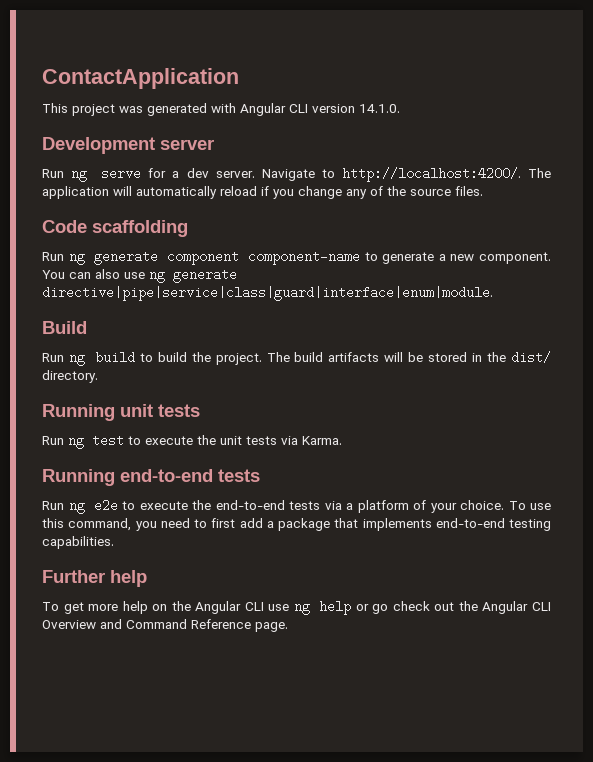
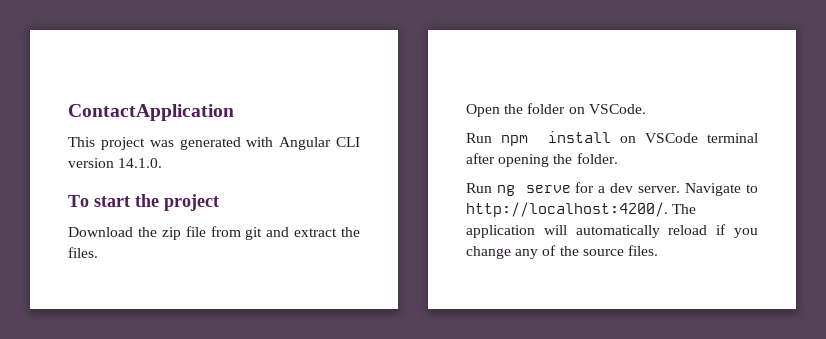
- Development server
+ To start the project
+ Download the zip file from git and extract the files.
+ Open the folder on VSCode.
+ Run npm install on VSCode terminal after opening the folder.
- Code scaffolding
- Run ng generate component component-name to generate a new component. You can also use ng generate directive|pipe|service|class|guard|interface|enum|module.
- Build
- Run ng build to build the project. The build artifacts will be stored in the dist/ directory.
- Running unit tests
- Run ng test to execute the unit tests via Karma.
- Running end-to-end tests
- Run ng e2e to execute the end-to-end tests via a platform of your choice. To use this command, you need to first add a package that implements end-to-end testing capabilities.
- Further help
- To get more help on the Angular CLI use ng help or go check out the Angular CLI Overview and Command Reference page.

